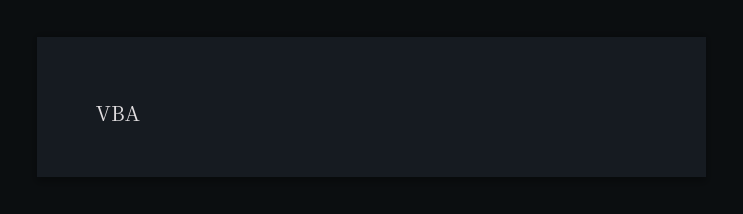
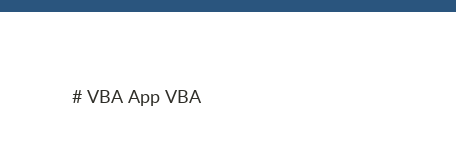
- VBA
+ # VBA App VBA

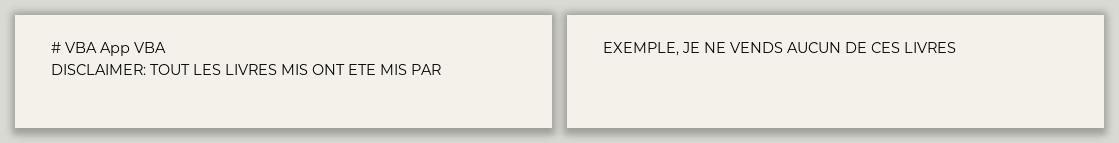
+ DISCLAIMER: TOUT LES LIVRES MIS ONT ETE MIS PAR EXEMPLE, JE NE VENDS AUCUN DE CES LIVRES

